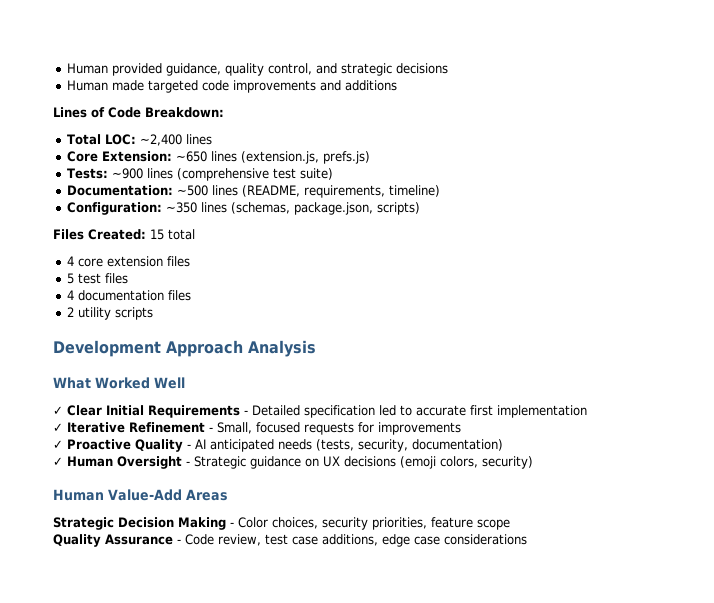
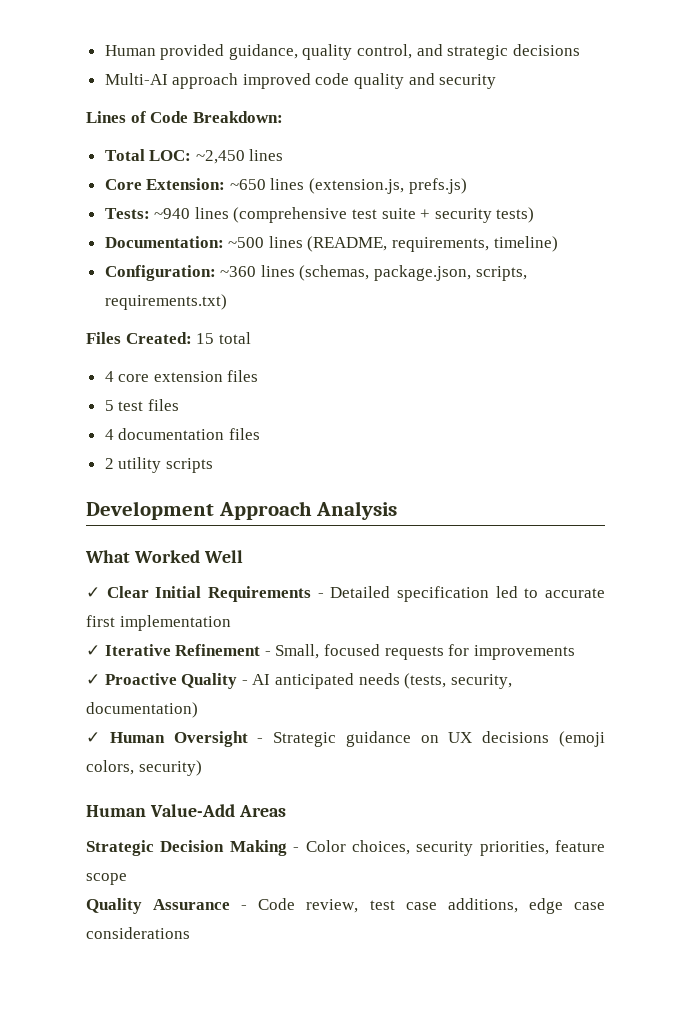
- Human made targeted code improvements and additions
+ Multi-AI approach improved code quality and security
- Total LOC: ~2,400 lines
+ Total LOC: ~2,450 lines
- Tests: ~900 lines (comprehensive test suite)
+ Tests: ~940 lines (comprehensive test suite + security tests)
- Configuration: ~350 lines (schemas, package.json, scripts)
+ Configuration: ~360 lines (schemas, package.json, scripts, requirements.txt)

